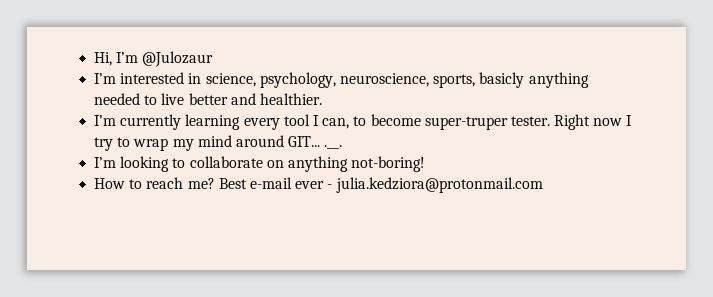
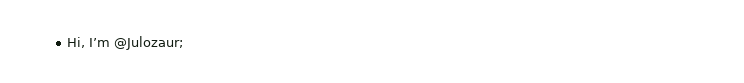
- Hi, I’m @Julozaur
- I’m interested in science, psychology, neuroscience, sports, basicly anything needed to live better and healthier.
- I’m currently learning every tool I can, to become super-truper tester. Right now I try to wrap my mind around GIT... .__.
- I’m looking to collaborate on anything not-boring!
- How to reach me? Best e-mail ever - julia.kedziora@protonmail.com
+ Hi, I’m @Julozaur;

